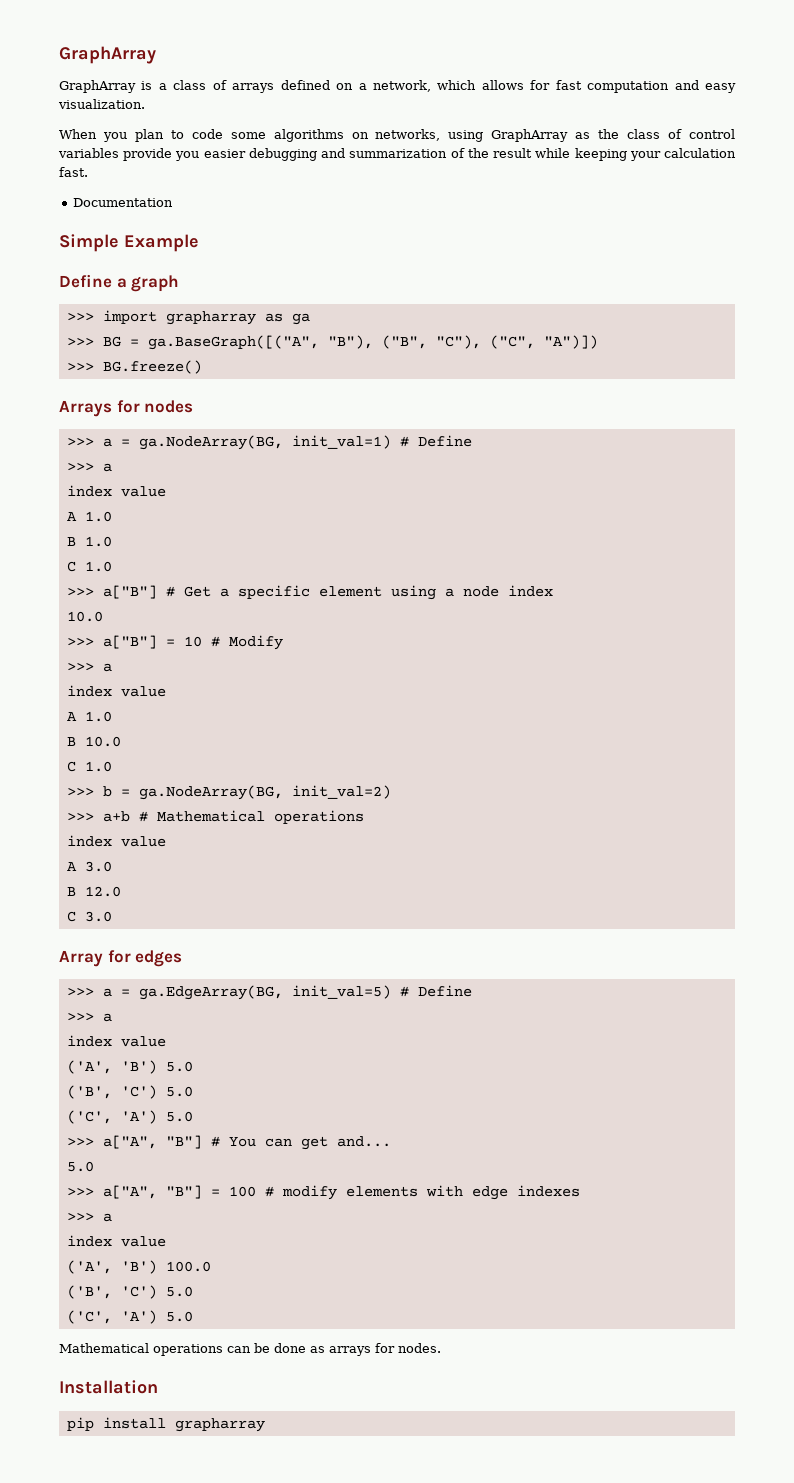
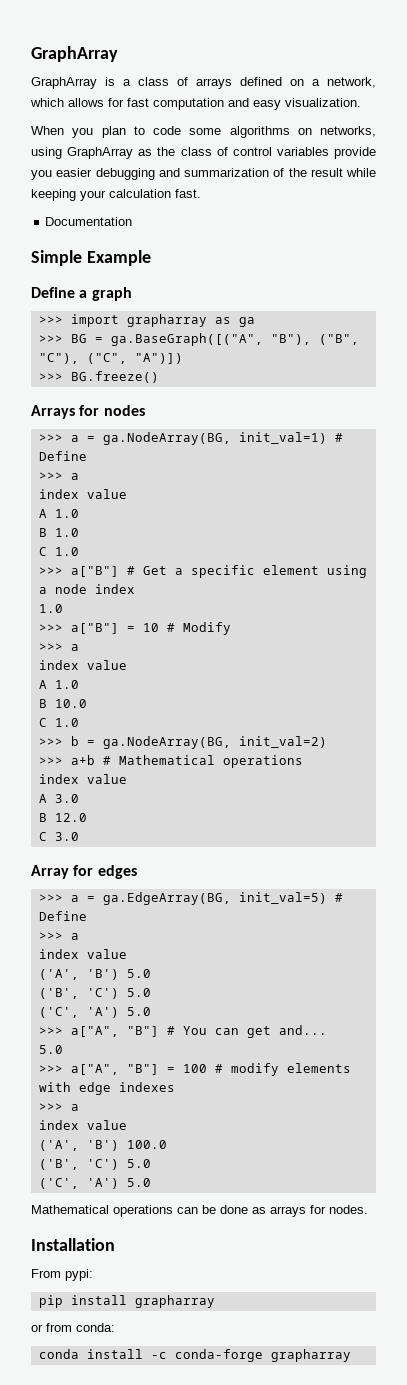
  >>> a["B"] # Get a specific element using a node index
- 10.0
+ 1.0
+ From pypi:
+ or from conda:
+ conda install -c conda-forge grapharray

